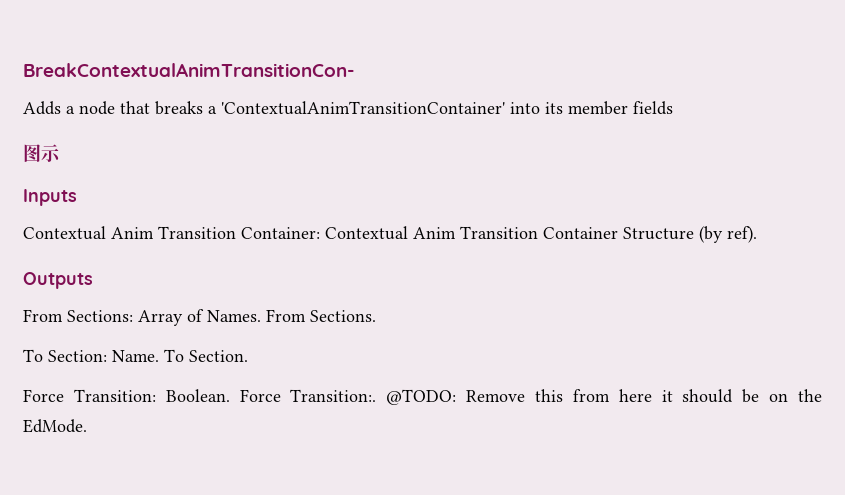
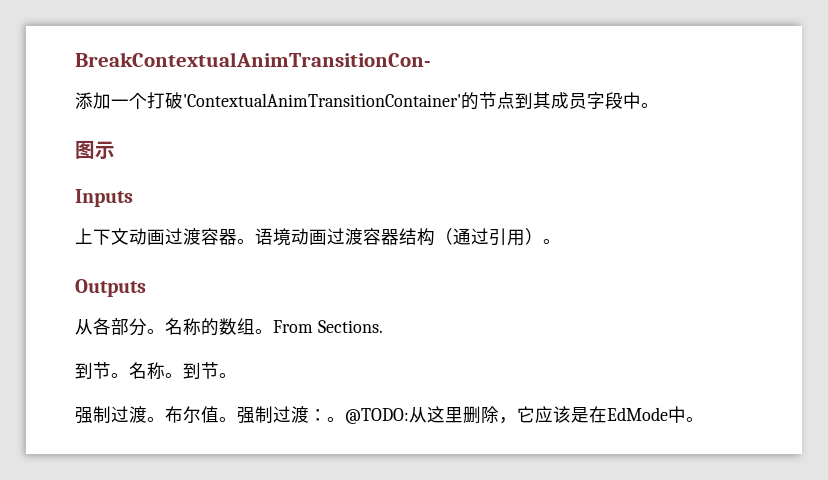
- Adds a node that breaks a 'ContextualAnimTransitionContainer' into its member fields
+ 添加一个打破'ContextualAnimTransitionContainer'的节点到其成员字段中。
  图示
  Inputs
- Contextual Anim Transition Container: Contextual Anim Transition Container Structure (by ref).
+ 上下文动画过渡容器。语境动画过渡容器结构（通过引用）。
  Outputs
- From Sections: Array of Names. From Sections.
- To Section: Name. To Section.
- Force Transition: Boolean. Force Transition:. @TODO: Remove this from here it should be on the EdMode.
+ 从各部分。名称的数组。From Sections.
+ 到节。名称。到节。
+ 强制过渡。布尔值。强制过渡：。@TODO:从这里删除，它应该是在EdMode中。

